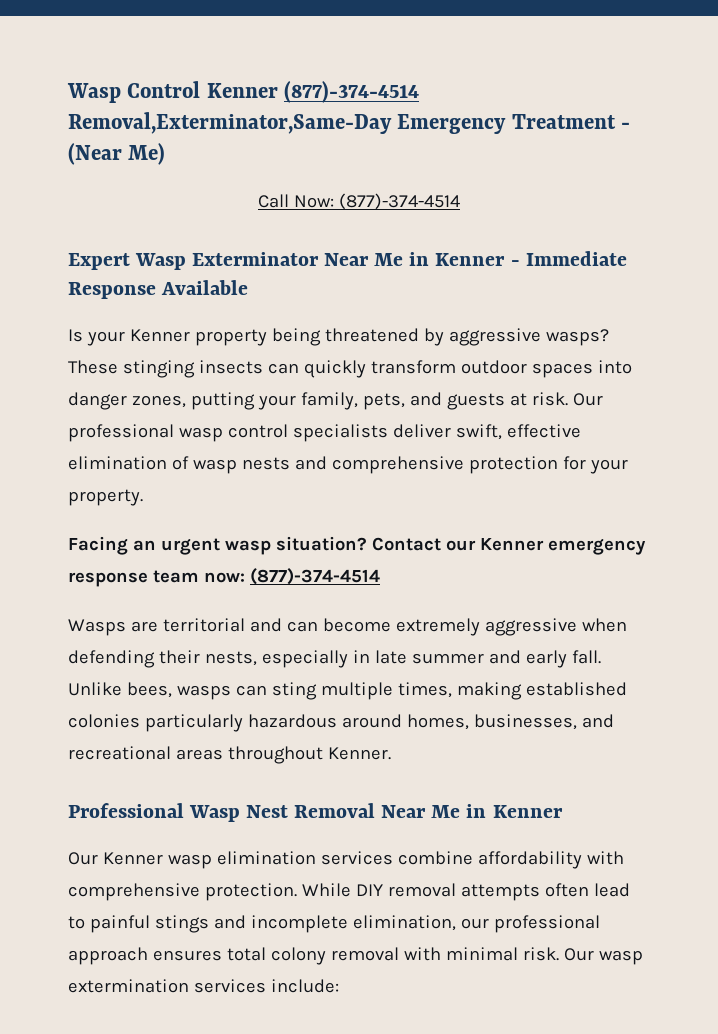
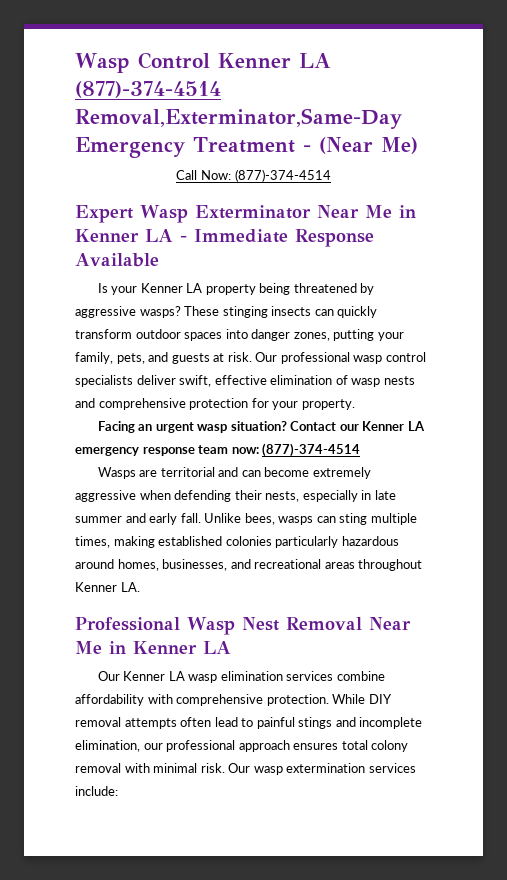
- Wasp Control Kenner (877)-374-4514 Removal,Exterminator,Same-Day Emergency Treatment - (Near Me)
+ Wasp Control Kenner LA (877)-374-4514 Removal,Exterminator,Same-Day Emergency Treatment - (Near Me)
- Expert Wasp Exterminator Near Me in Kenner - Immediate Response Available
+ Expert Wasp Exterminator Near Me in Kenner LA - Immediate Response Available
- Is your Kenner property being threatened by aggressive wasps?
+ Is your Kenner LA property being threatened by aggressive wasps?
- Contact our Kenner emergency response team now: (877)-374-4514
+ Contact our Kenner LA emergency response team now: (877)-374-4514
- Unlike bees, wasps can sting multiple times, making established colonies particularly hazardous around homes, businesses, and recreational areas throughout Kenner.
+ Unlike bees, wasps can sting multiple times, making established colonies particularly hazardous around homes, businesses, and recreational areas throughout Kenner LA.
- Professional Wasp Nest Removal Near Me in Kenner
+ Professional Wasp Nest Removal Near Me in Kenner LA
- Our Kenner wasp elimination services combine affordability with comprehensive protection.
+ Our Kenner LA wasp elimination services combine affordability with comprehensive protection.

